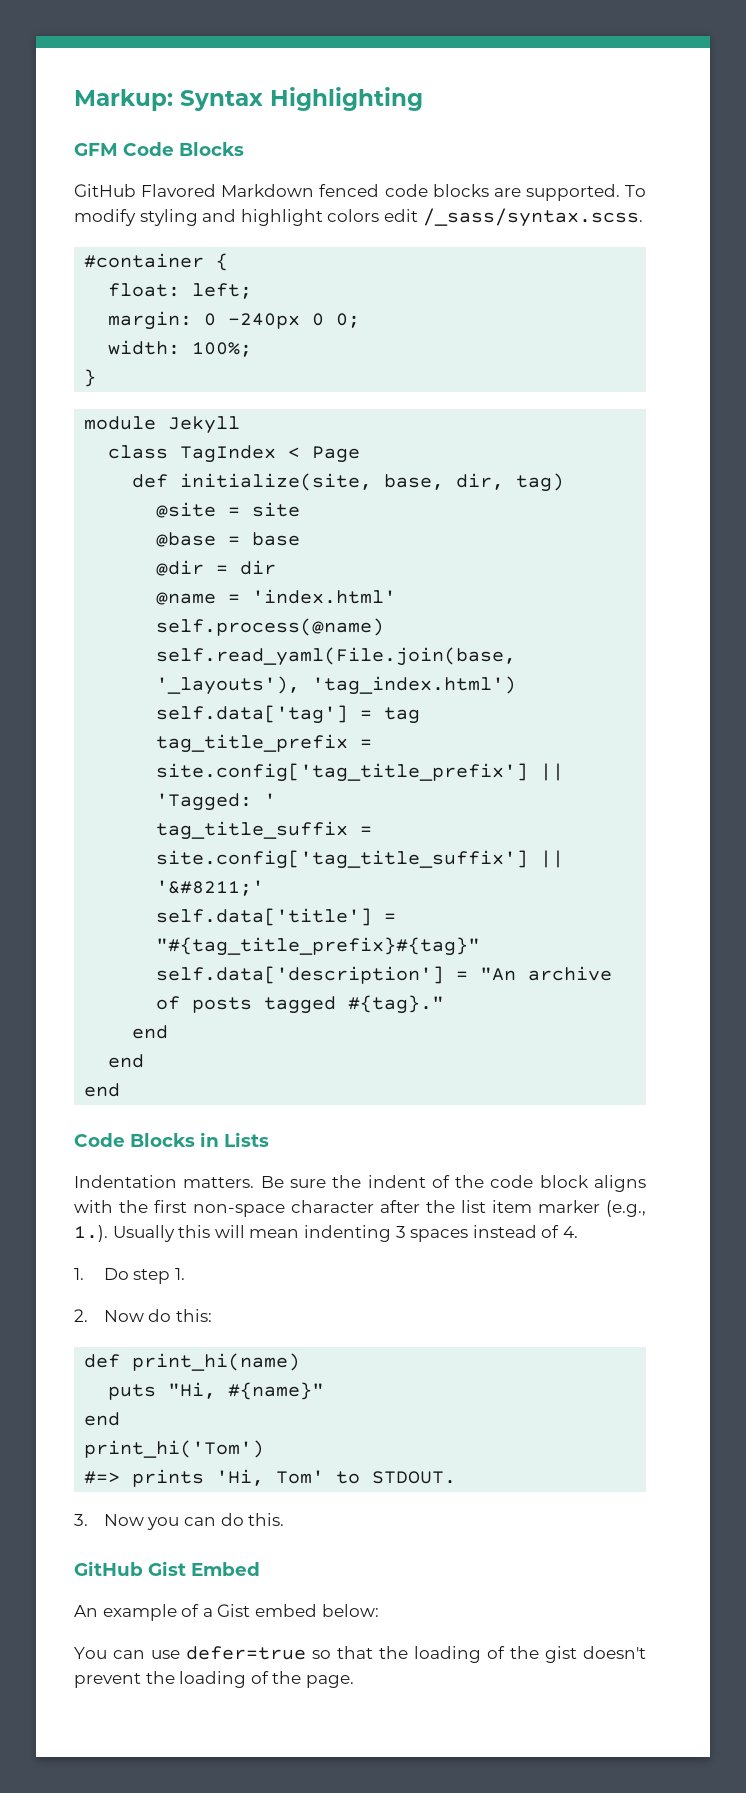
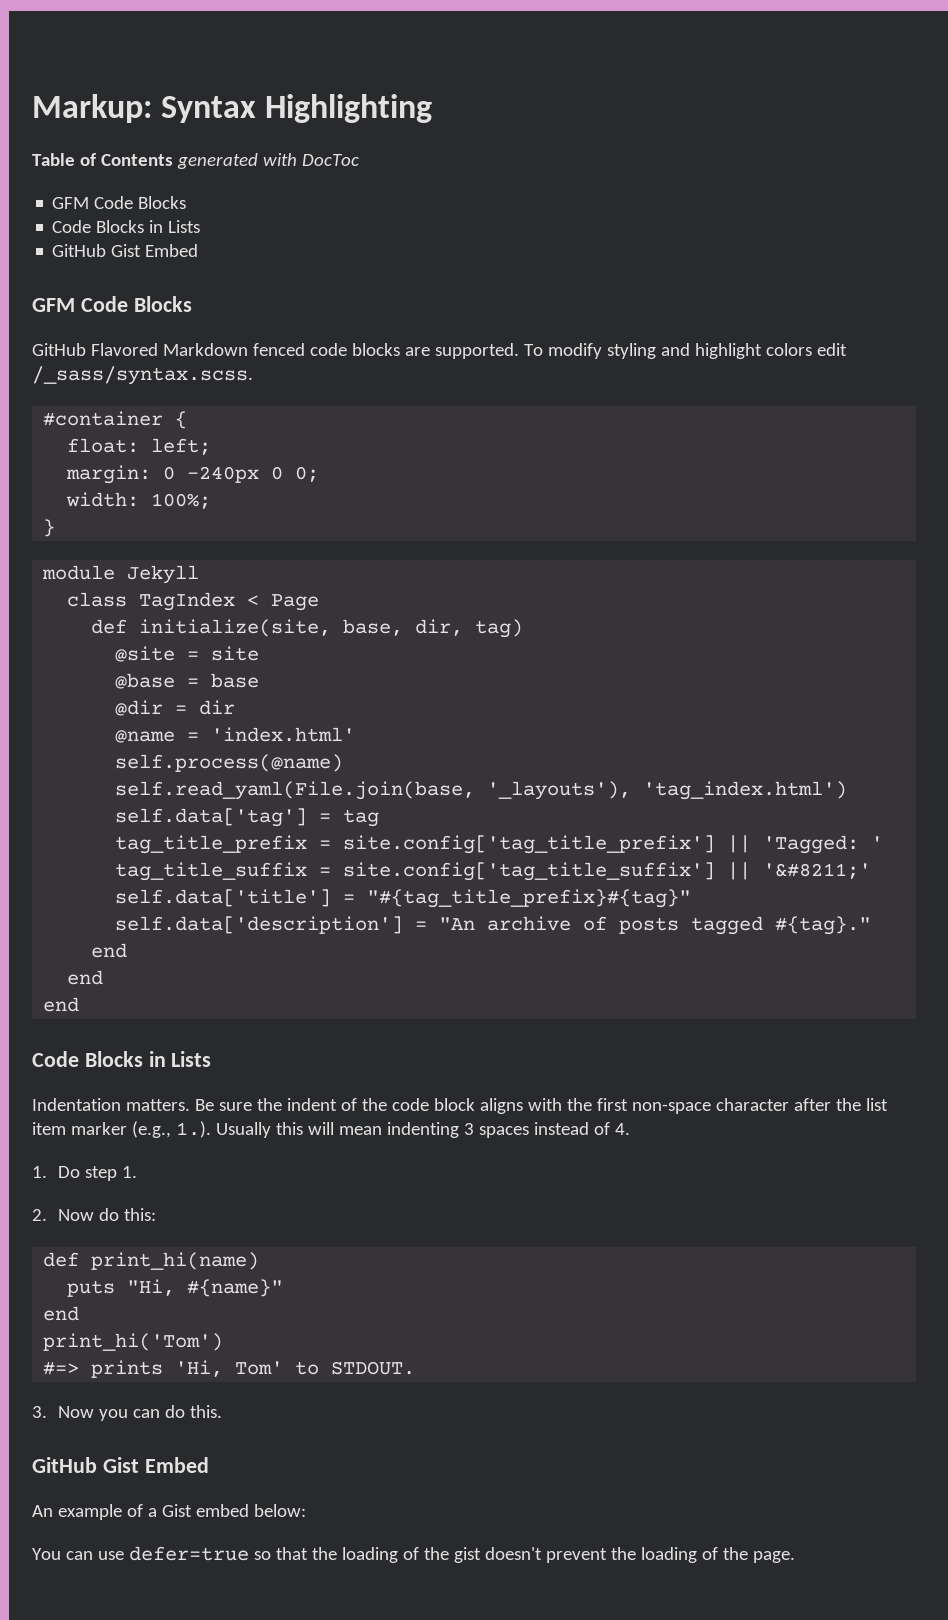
+ Table of Contents generated with DocToc
+ GFM Code Blocks
+ Code Blocks in Lists
+ GitHub Gist Embed

